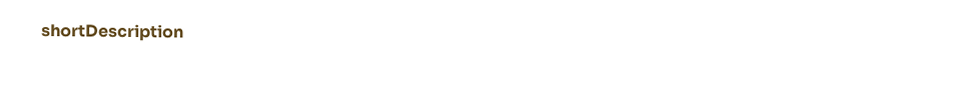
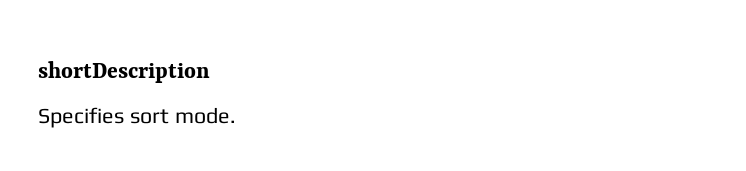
+ Specifies sort mode.

